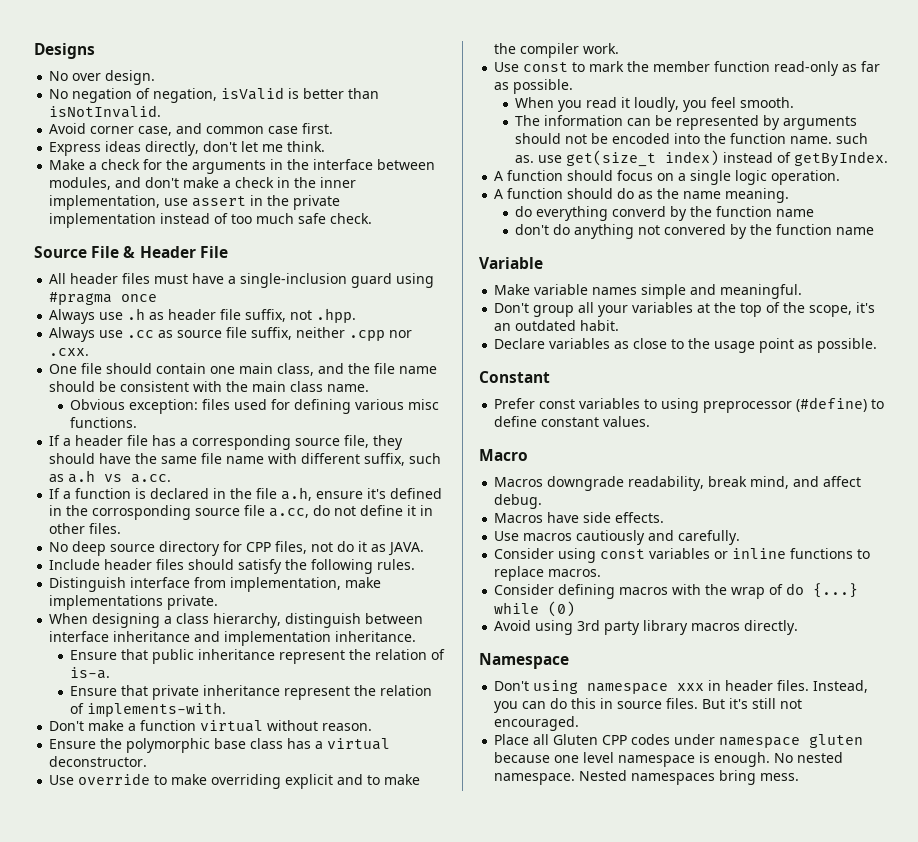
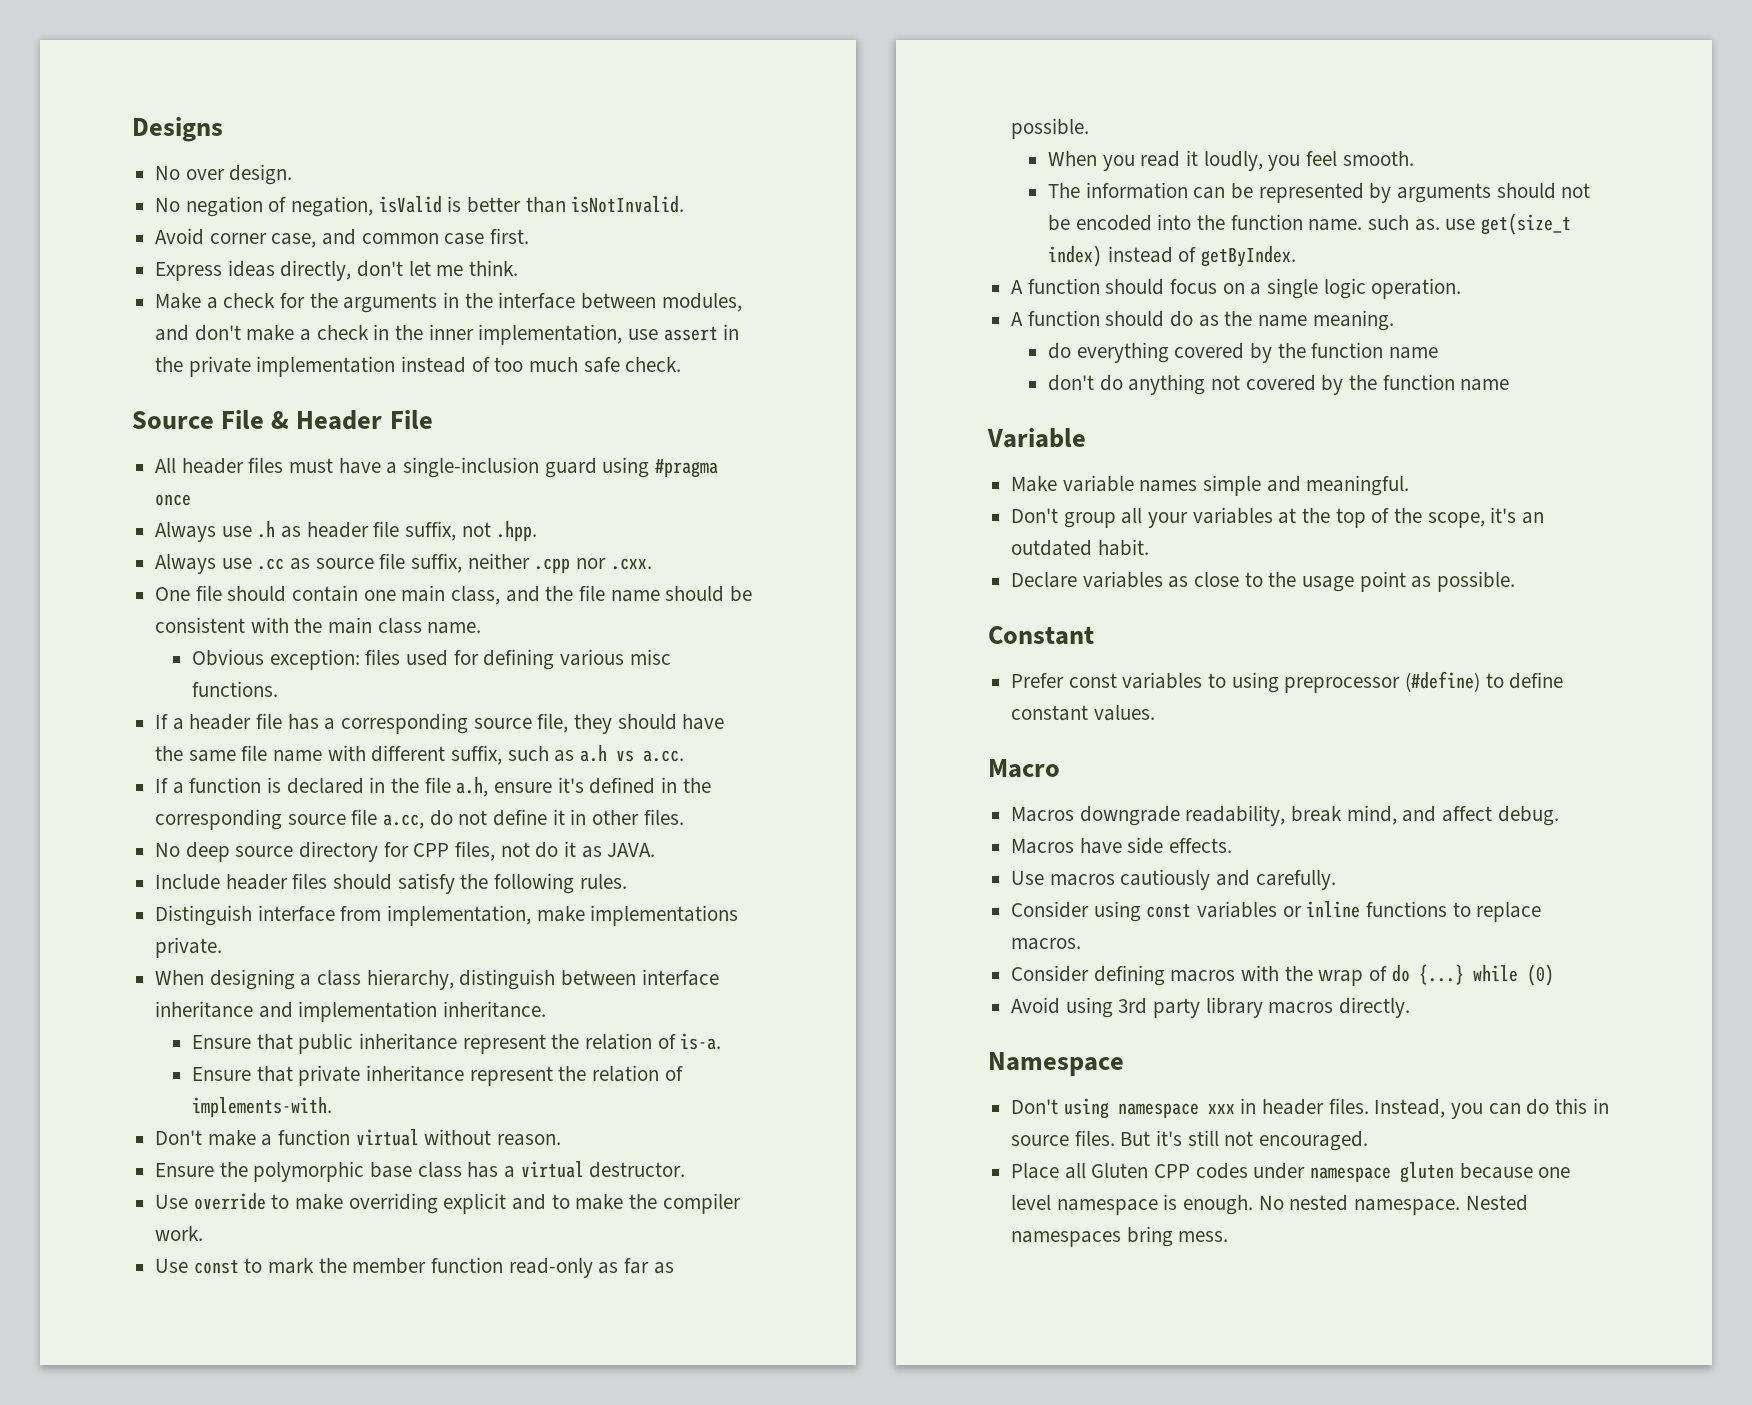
- If a function is declared in the file a.h, ensure it's defined in the corrosponding source file a.cc, do not define it in other files.
+ If a function is declared in the file a.h, ensure it's defined in the corresponding source file a.cc, do not define it in other files.
- Ensure the polymorphic base class has a virtual deconstructor.
+ Ensure the polymorphic base class has a virtual destructor.
- do everything converd by the function name
+ do everything covered by the function name
- don't do anything not convered by the function name
+ don't do anything not covered by the function name

